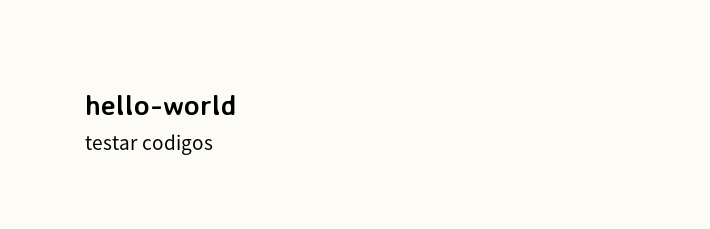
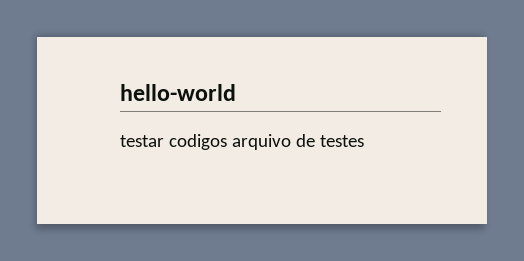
- testar codigos
+ testar codigos arquivo de testes

